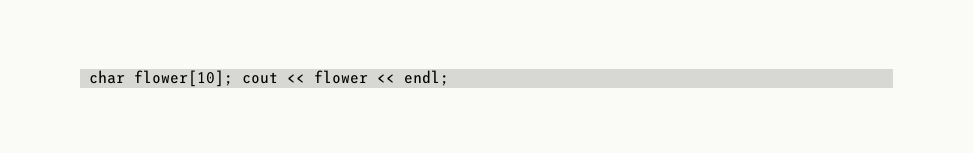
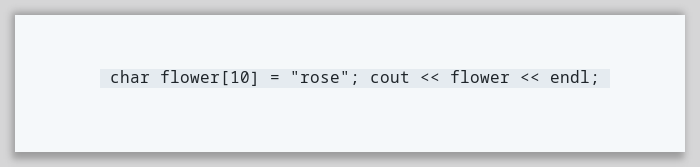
- char flower[10]; cout << flower << endl;
+ char flower[10] = "rose"; cout << flower << endl;

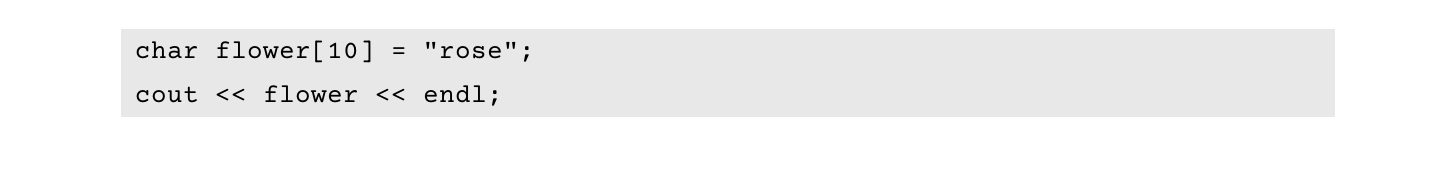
- char flower[10] = "rose"; cout << flower << endl;
+ char flower[10] = "rose";
+ cout << flower << endl;

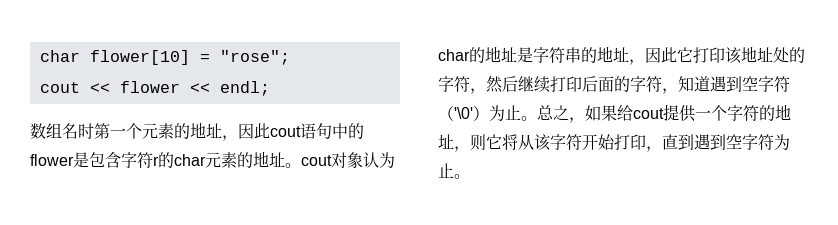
+ 数组名时第一个元素的地址，因此cout语句中的flower是包含字符r的char元素的地址。cout对象认为char的地址是字符串的地址，因此它打印该地址处的字符，然后继续打印后面的字符，知道遇到空字符（'\0'）为止。总之，如果给cout提供一个字符的地址，则它将从该字符开始打印，直到遇到空字符为止。

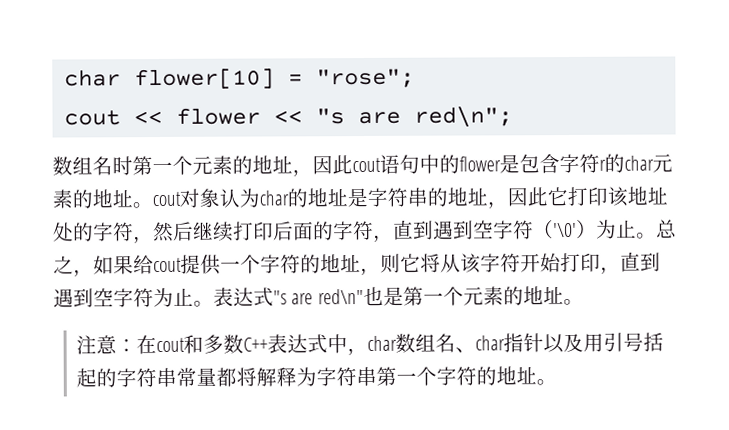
- cout << flower << endl;
+ cout << flower << "s are red\n";
- 数组名时第一个元素的地址，因此cout语句中的flower是包含字符r的char元素的地址。cout对象认为char的地址是字符串的地址，因此它打印该地址处的字符，然后继续打印后面的字符，知道遇到空字符（'\0'）为止。
+ 数组名时第一个元素的地址，因此cout语句中的flower是包含字符r的char元素的地址。cout对象认为char的地址是字符串的地址，因此它打印该地址处的字符，然后继续打印后面的字符，直到遇到空字符（'\0'）为止。
+ 表达式"s are red\n"也是第一个元素的地址。
+ 注意：在cout和多数C++表达式中，char数组名、char指针以及用引号括起的字符串常量都将解释为字符串第一个字符的地址。

